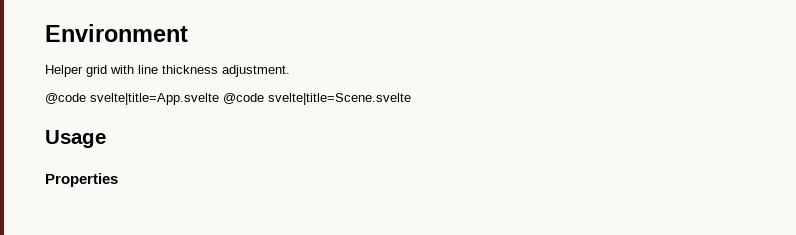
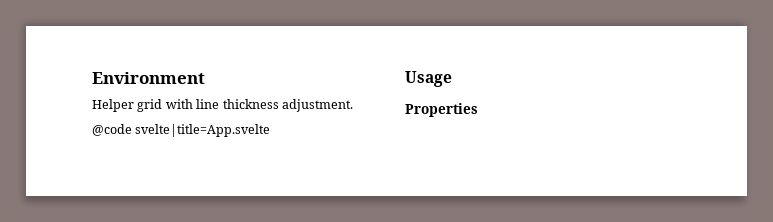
- @code svelte|title=App.svelte @code svelte|title=Scene.svelte
+ @code svelte|title=App.svelte

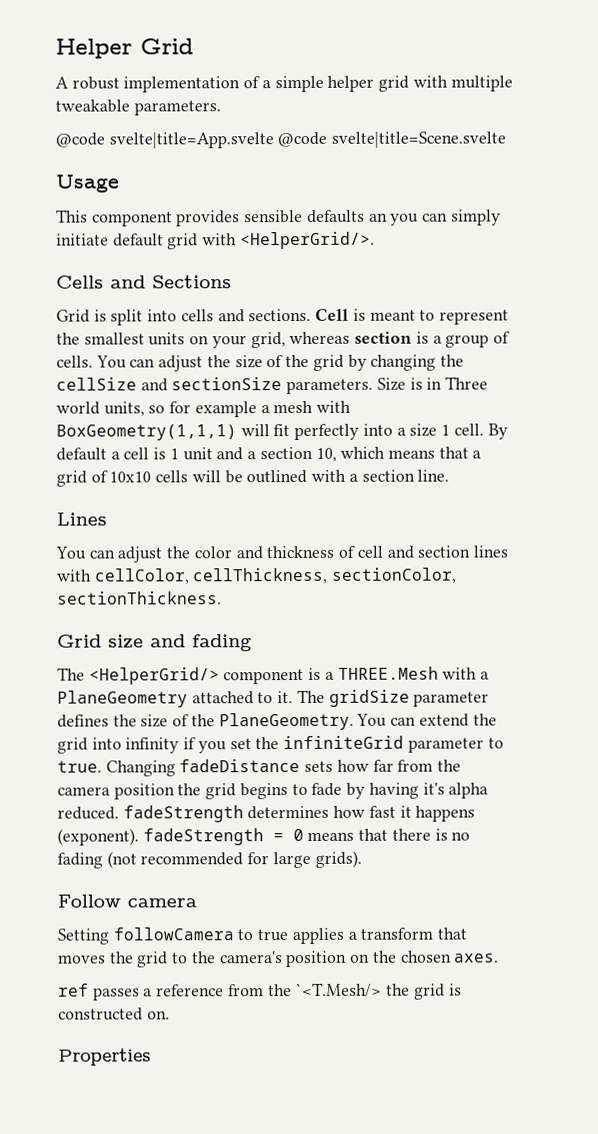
- Environment
- Helper grid with line thickness adjustment.
+ Helper Grid
+ A robust implementation of a simple helper grid with multiple tweakable parameters.
- @code svelte|title=App.svelte
+ @code svelte|title=App.svelte @code svelte|title=Scene.svelte
+ This component provides sensible defaults an you can simply initiate default grid with <HelperGrid/>.
+ Cells and Sections
+ Grid is split into cells and sections. Cell is meant to represent the smallest units on your grid, whereas section is a group of cells. You can adjust the size of the grid by changing the cellSize and sectionSize parameters. Size is in Three world units, so for example a mesh with BoxGeometry(1,1,1) will fit perfectly into a size 1 cell. By default a cell is 1 unit and a section 10, which means that a grid of 10x10 cells will be outlined with a section line.
+ Lines
+ You can adjust the color and thickness of cell and section lines with cellColor, cellThickness, sectionColor, sectionThickness.
+ Grid size and fading
+ The <HelperGrid/> component is a THREE.Mesh with a PlaneGeometry attached to it. The gridSize parameter defines the size of the PlaneGeometry. You can extend the grid into infinity if you set the infiniteGrid parameter to true. Changing fadeDistance sets how far from the camera position the grid begins to fade by having it's alpha reduced. fadeStrength determines how fast it happens (exponent). fadeStrength = 0 means that there is no fading (not recommended for large grids).
+ Follow camera
+ Setting followCamera to true applies a transform that moves the grid to the camera's position on the chosen axes.
+ ref passes a reference from the `<T.Mesh/> the grid is constructed on.

